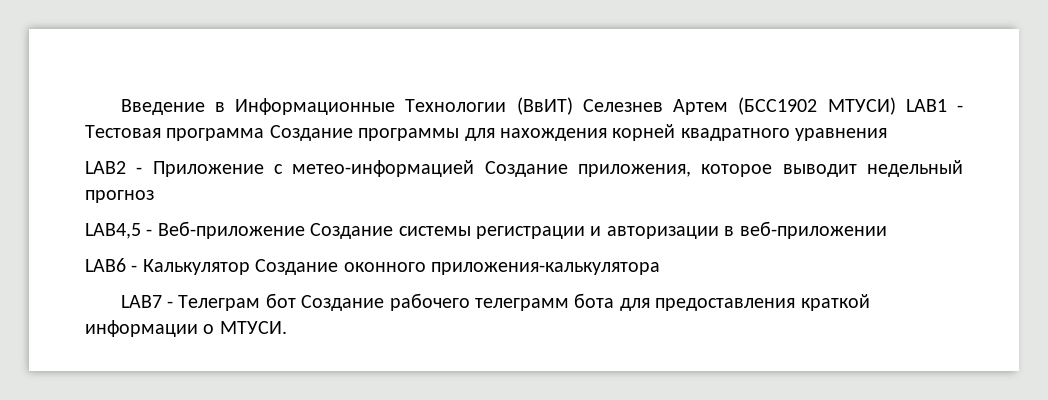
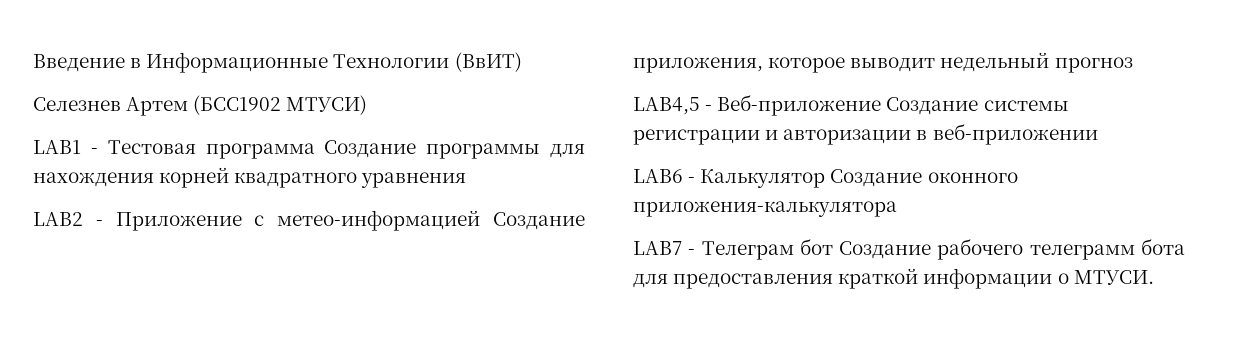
- Введение в Информационные Технологии (ВвИТ) Селезнев Артем (БСС1902 МТУСИ) LAB1 - Тестовая программа Создание программы для нахождения корней квадратного уравнения
+ Введение в Информационные Технологии (ВвИТ)
+ Селезнев Артем (БСС1902 МТУСИ)
+ LAB1 - Тестовая программа Создание программы для нахождения корней квадратного уравнения

